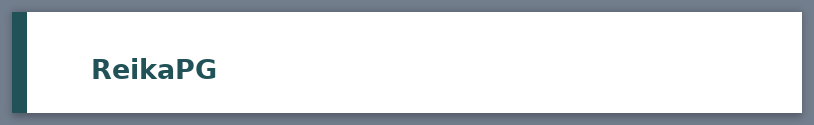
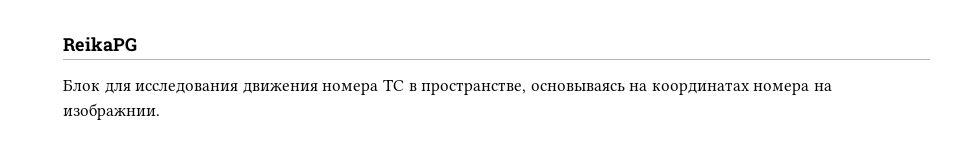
+ Блок для исследования движения номера ТС в пространстве, основываясь на координатах номера на изображнии.

